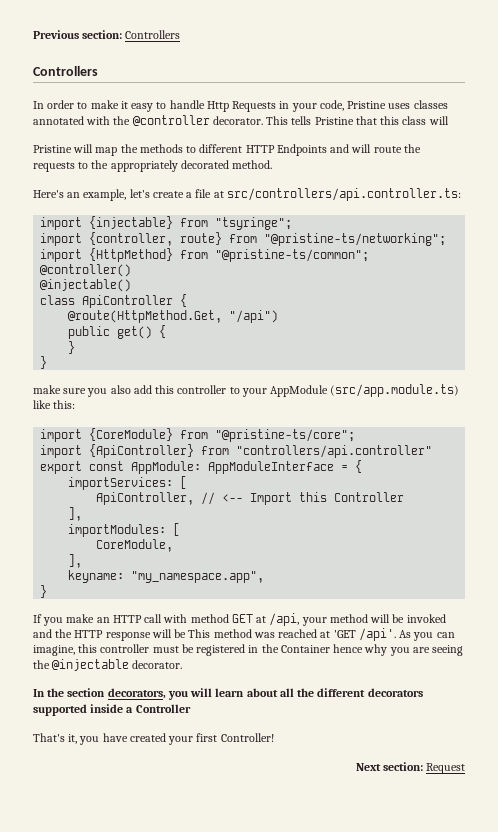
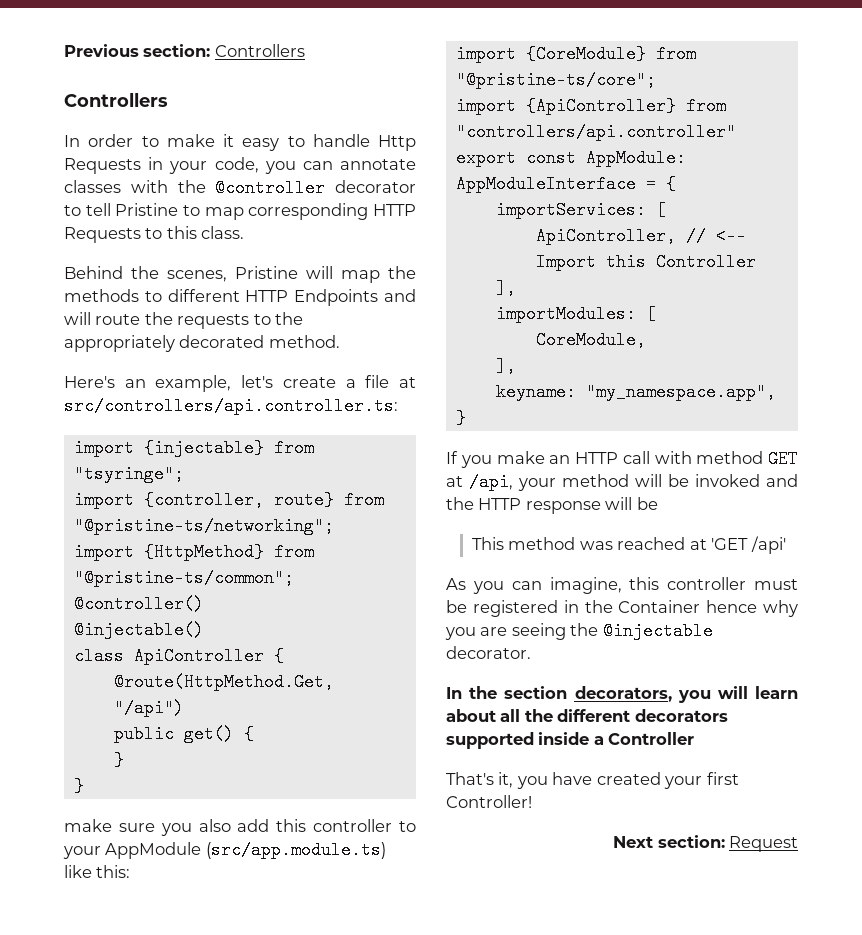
- In order to make it easy to handle Http Requests in your code, Pristine uses classes annotated with the @controller decorator. This tells Pristine that this class will
- Pristine will map the methods to different HTTP Endpoints and will route the requests to the appropriately decorated method.
+ In order to make it easy to handle Http Requests in your code, you can annotate classes with the @controller decorator to tell Pristine to map corresponding HTTP Requests to this class.
+ Behind the scenes, Pristine will map the methods to different HTTP Endpoints and will route the requests to the appropriately decorated method.
- If you make an HTTP call with method GET at /api, your method will be invoked and the HTTP response will be This method was reached at 'GET /api'. As you can imagine, this controller must be registered in the Container hence why you are seeing the @injectable decorator.
+ If you make an HTTP call with method GET at /api, your method will be invoked and the HTTP response will be
+ This method was reached at 'GET /api'
+ As you can imagine, this controller must be registered in the Container hence why you are seeing the @injectable decorator.

